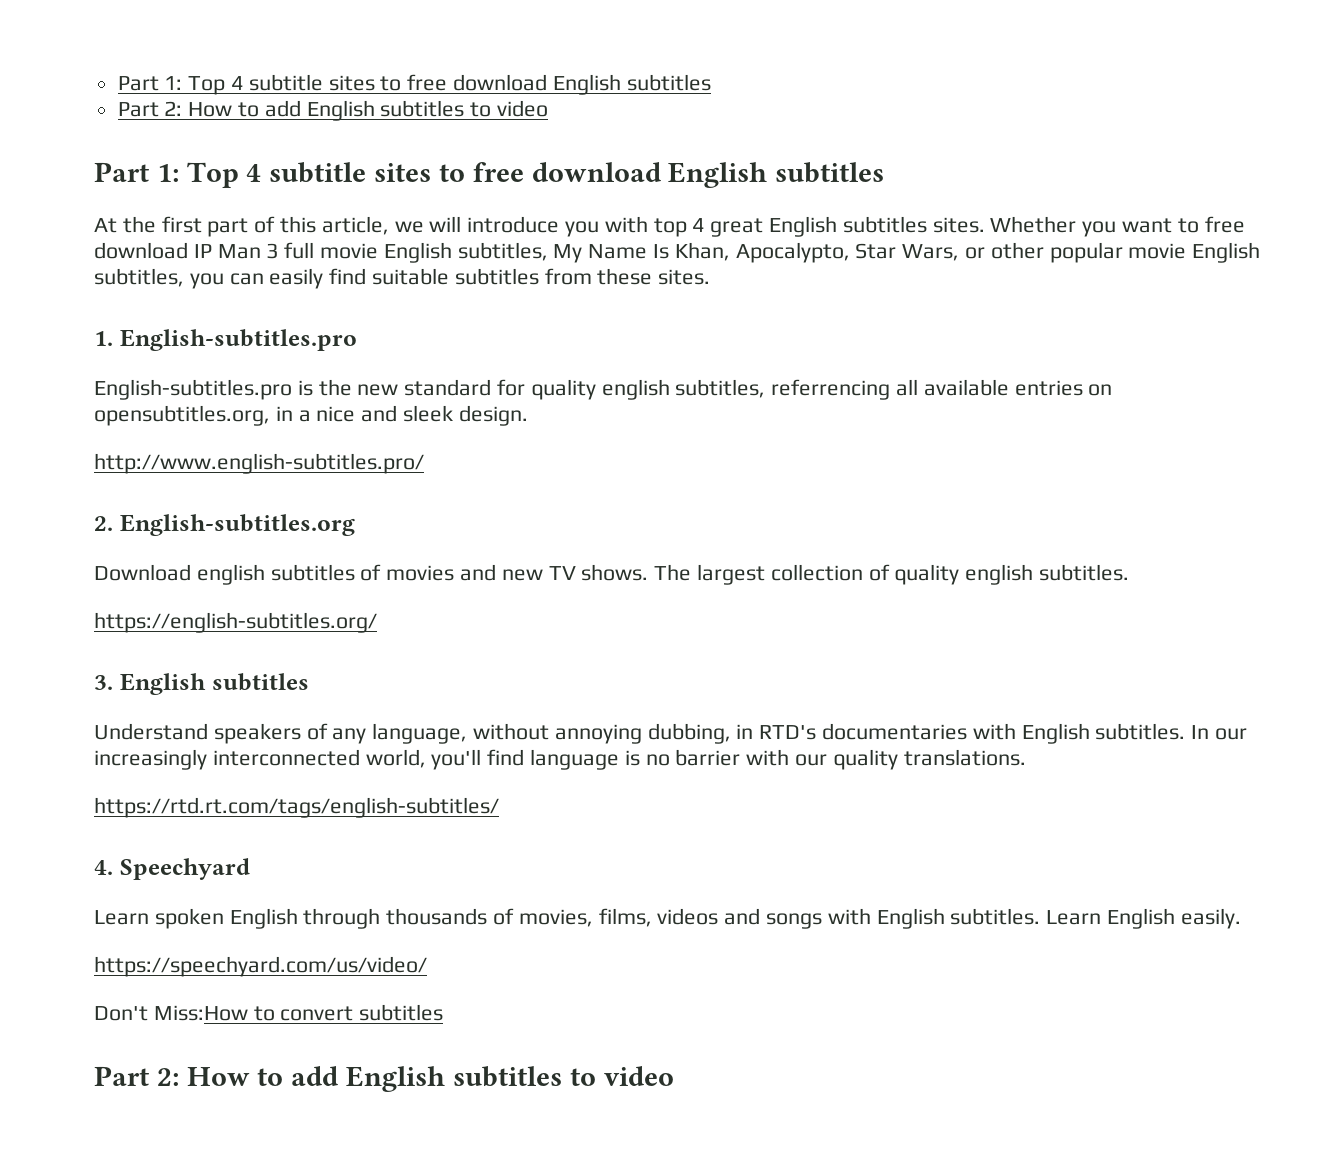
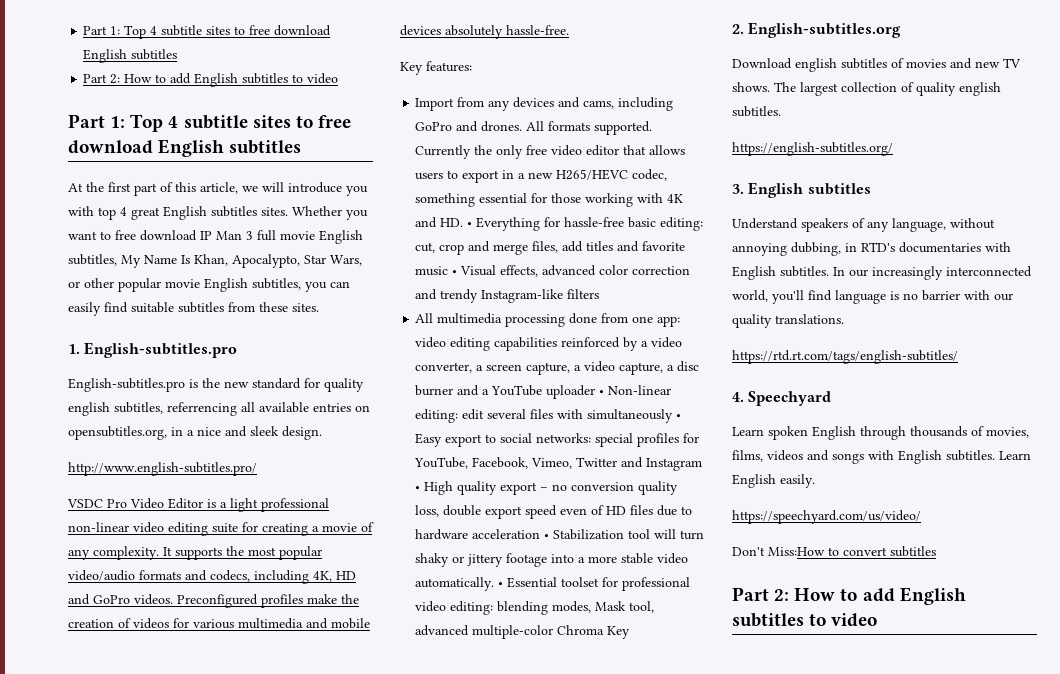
+ VSDC Pro Video Editor is a light professional non-linear video editing suite for creating a movie of any complexity. It supports the most popular video/audio formats and codecs, including 4K, HD and GoPro videos. Preconfigured profiles make the creation of videos for various multimedia and mobile devices absolutely hassle-free.
+ Key features:
+ Import from any devices and cams, including GoPro and drones. All formats supported. Сurrently the only free video editor that allows users to export in a new H265/HEVC codec, something essential for those working with 4K and HD. • Everything for hassle-free basic editing: cut, crop and merge files, add titles and favorite music • Visual effects, advanced color correction and trendy Instagram-like filters
+ All multimedia processing done from one app: video editing capabilities reinforced by a video converter, a screen capture, a video capture, a disc burner and a YouTube uploader • Non-linear editing: edit several files with simultaneously • Easy export to social networks: special profiles for YouTube, Facebook, Vimeo, Twitter and Instagram • High quality export – no conversion quality loss, double export speed even of HD files due to hardware acceleration • Stabilization tool will turn shaky or jittery footage into a more stable video automatically. • Essential toolset for professional video editing: blending modes, Mask tool, advanced multiple-color Chroma Key

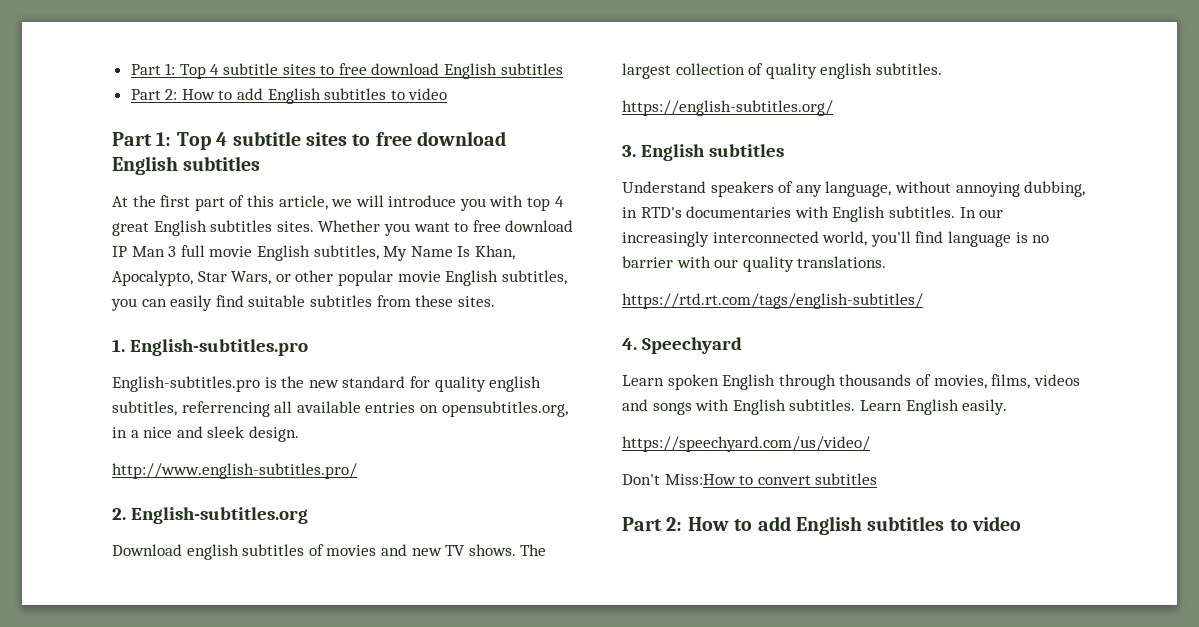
- VSDC Pro Video Editor is a light professional non-linear video editing suite for creating a movie of any complexity. It supports the most popular video/audio formats and codecs, including 4K, HD and GoPro videos. Preconfigured profiles make the creation of videos for various multimedia and mobile devices absolutely hassle-free.
- Key features:
- Import from any devices and cams, including GoPro and drones. All formats supported. Сurrently the only free video editor that allows users to export in a new H265/HEVC codec, something essential for those working with 4K and HD. • Everything for hassle-free basic editing: cut, crop and merge files, add titles and favorite music • Visual effects, advanced color correction and trendy Instagram-like filters
- All multimedia processing done from one app: video editing capabilities reinforced by a video converter, a screen capture, a video capture, a disc burner and a YouTube uploader • Non-linear editing: edit several files with simultaneously • Easy export to social networks: special profiles for YouTube, Facebook, Vimeo, Twitter and Instagram • High quality export – no conversion quality loss, double export speed even of HD files due to hardware acceleration • Stabilization tool will turn shaky or jittery footage into a more stable video automatically. • Essential toolset for professional video editing: blending modes, Mask tool, advanced multiple-color Chroma Key

